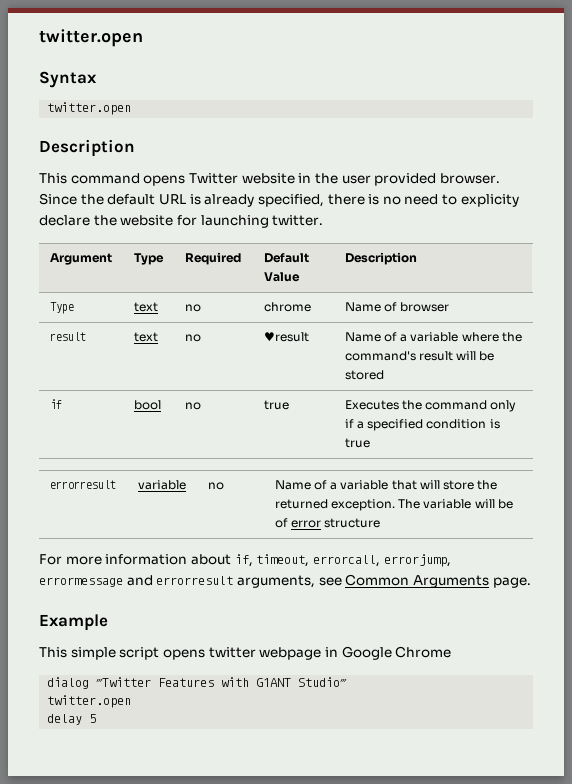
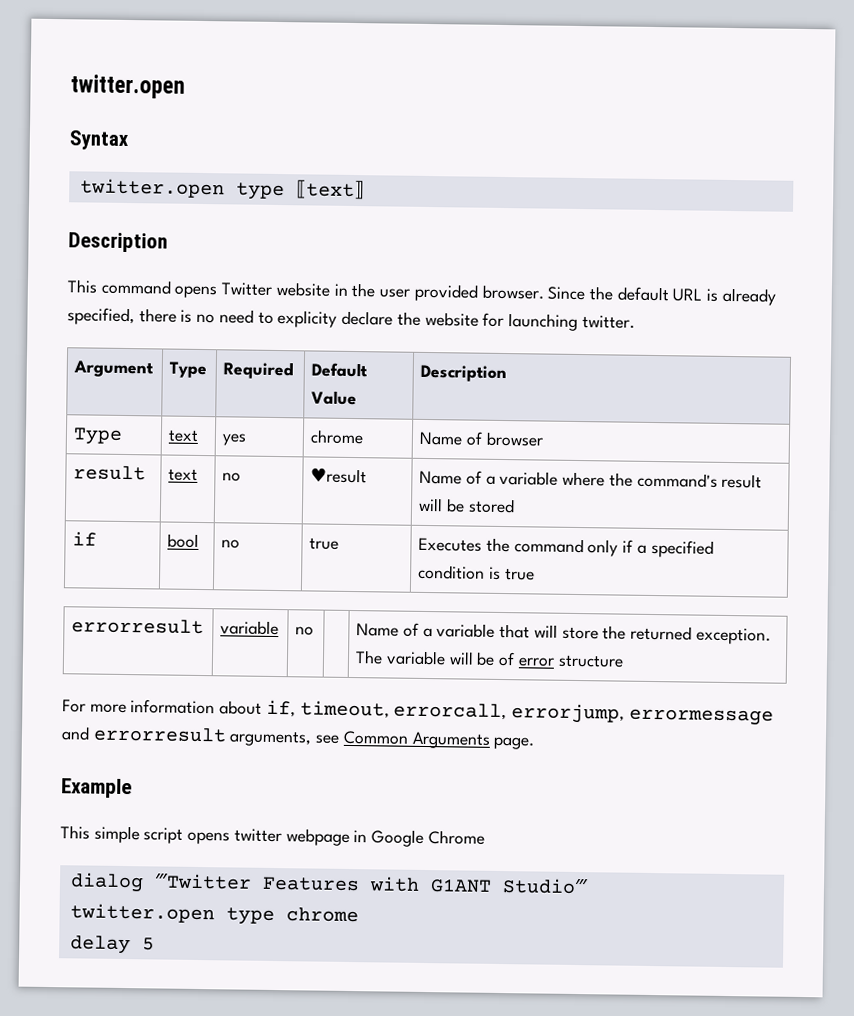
  Syntax
- twitter.open
+ twitter.open type ⟦text⟧
- Type | text | no | chrome | Name of browser
+ Type | text | yes | chrome | Name of browser
  dialog ‴Twitter Features with G1ANT Studio‴
- twitter.open
+ twitter.open type chrome

